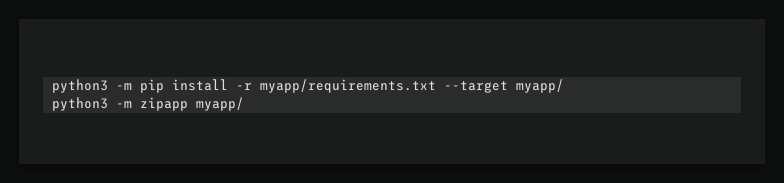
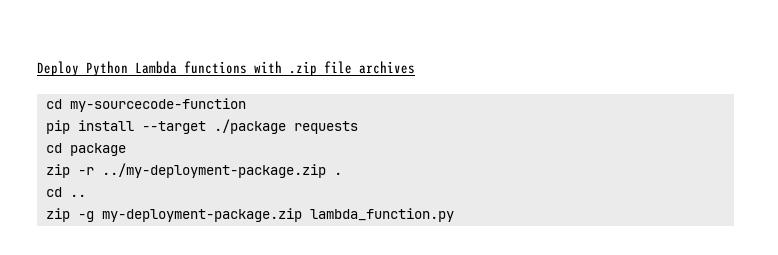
- python3 -m pip install -r myapp/requirements.txt --target myapp/
- python3 -m zipapp myapp/
+ Deploy Python Lambda functions with .zip file archives
+ cd my-sourcecode-function
+ pip install --target ./package requests
+ cd package
+ zip -r ../my-deployment-package.zip .
+ cd ..
+ zip -g my-deployment-package.zip lambda_function.py

